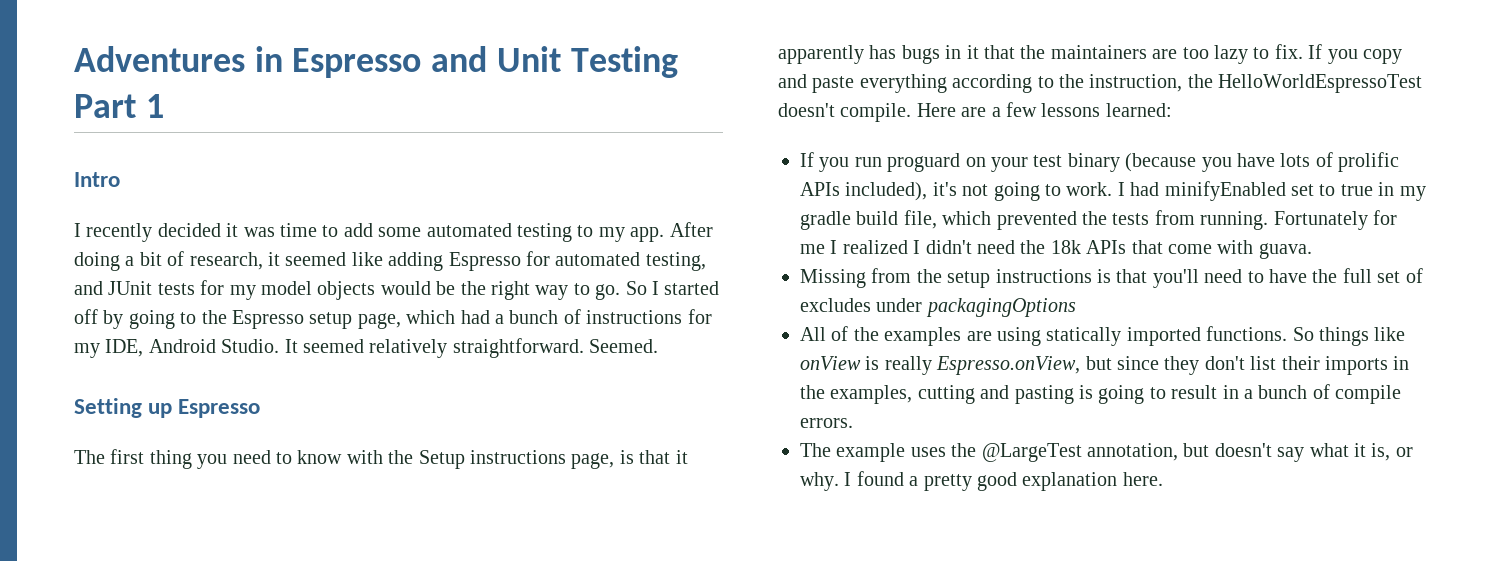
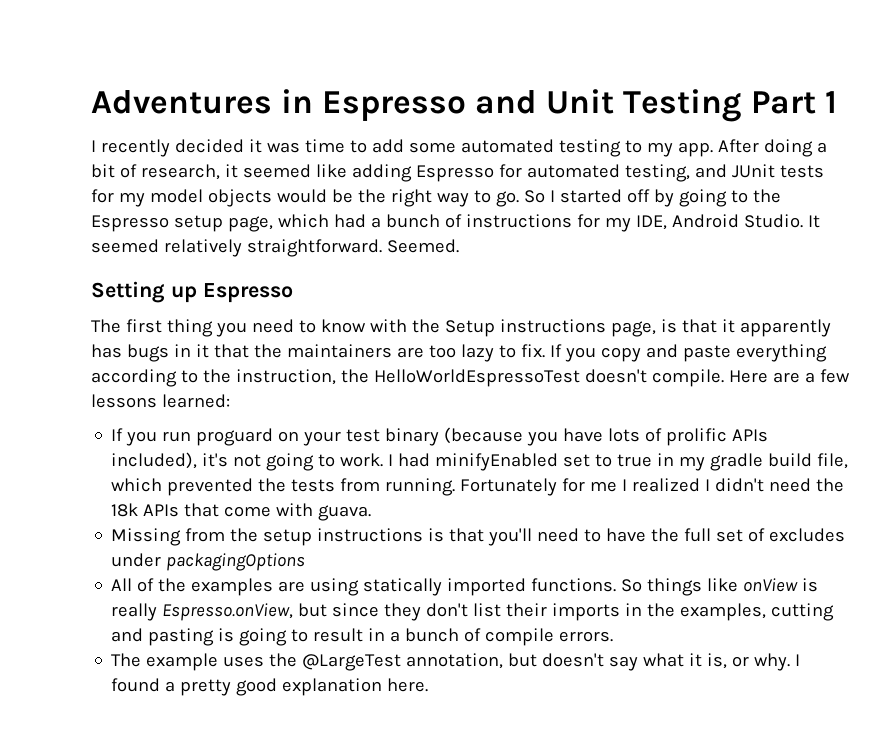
- Intro

